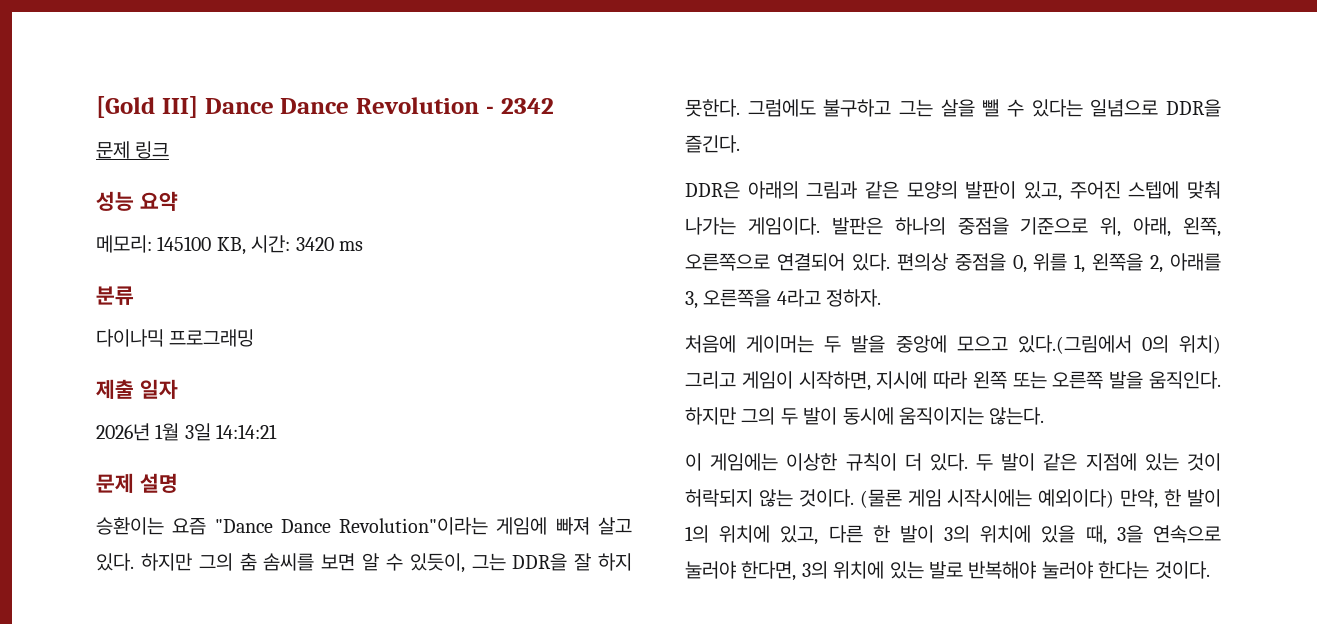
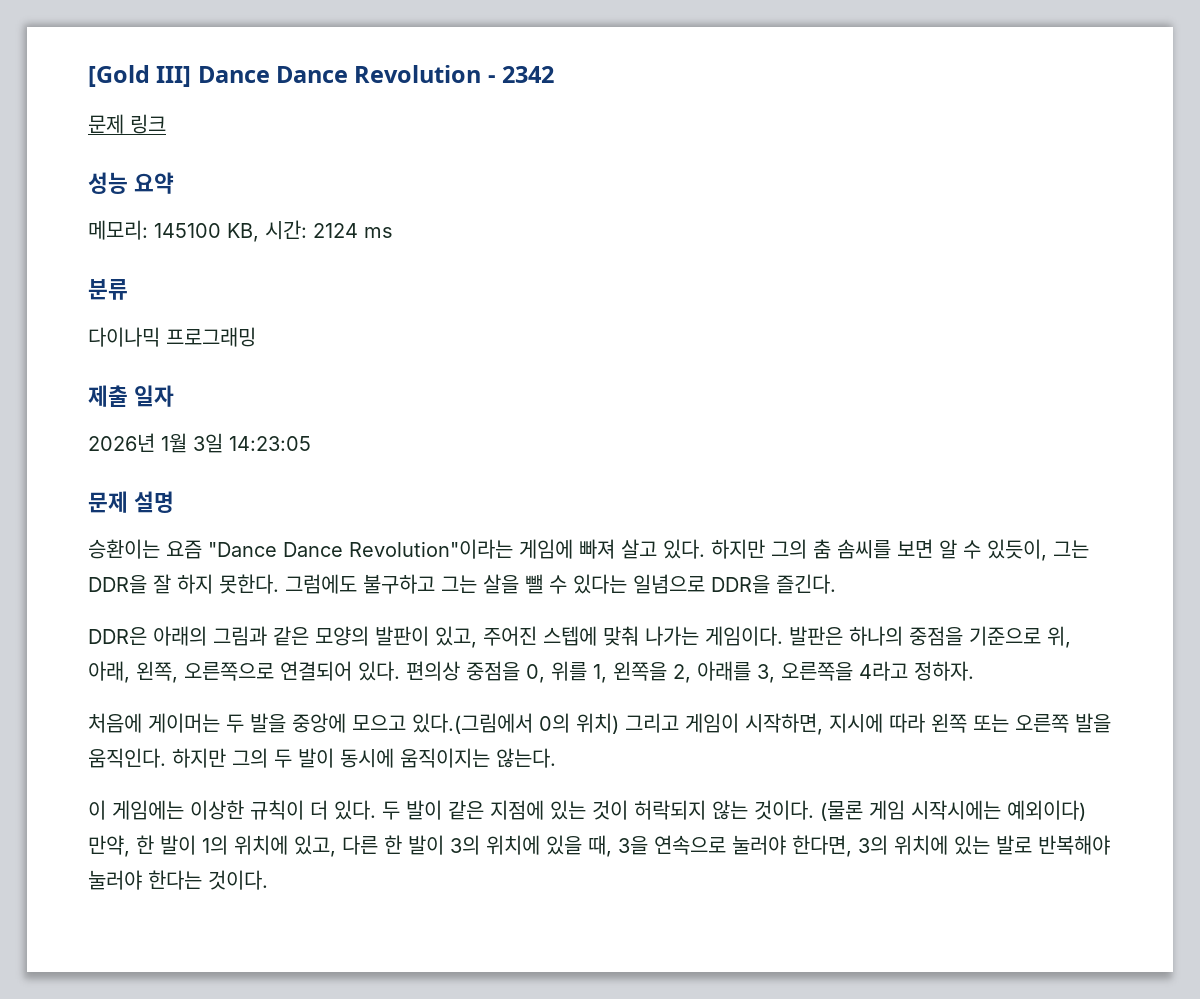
- 메모리: 145100 KB, 시간: 3420 ms
+ 메모리: 145100 KB, 시간: 2124 ms
- 2026년 1월 3일 14:14:21
+ 2026년 1월 3일 14:23:05

